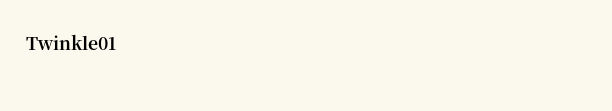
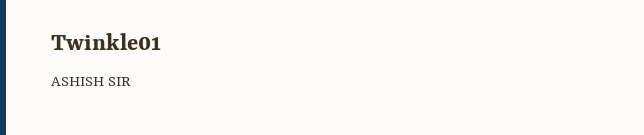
+ ASHISH SIR

